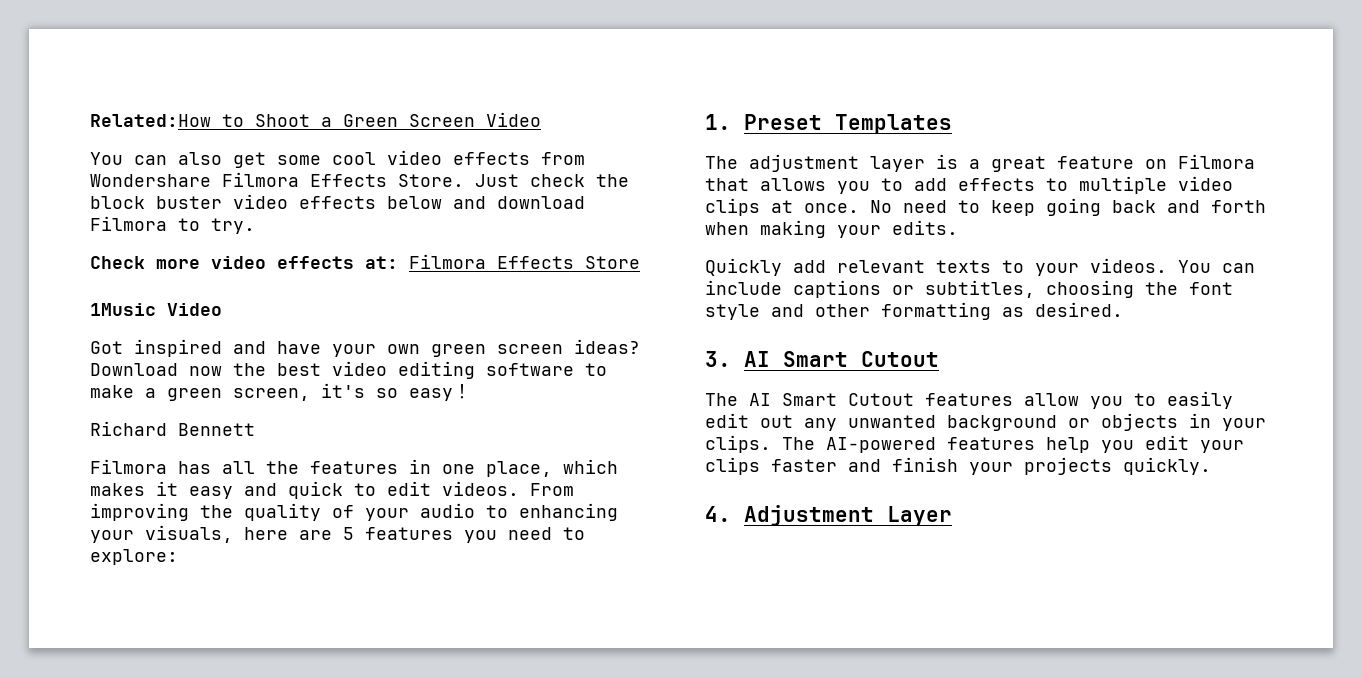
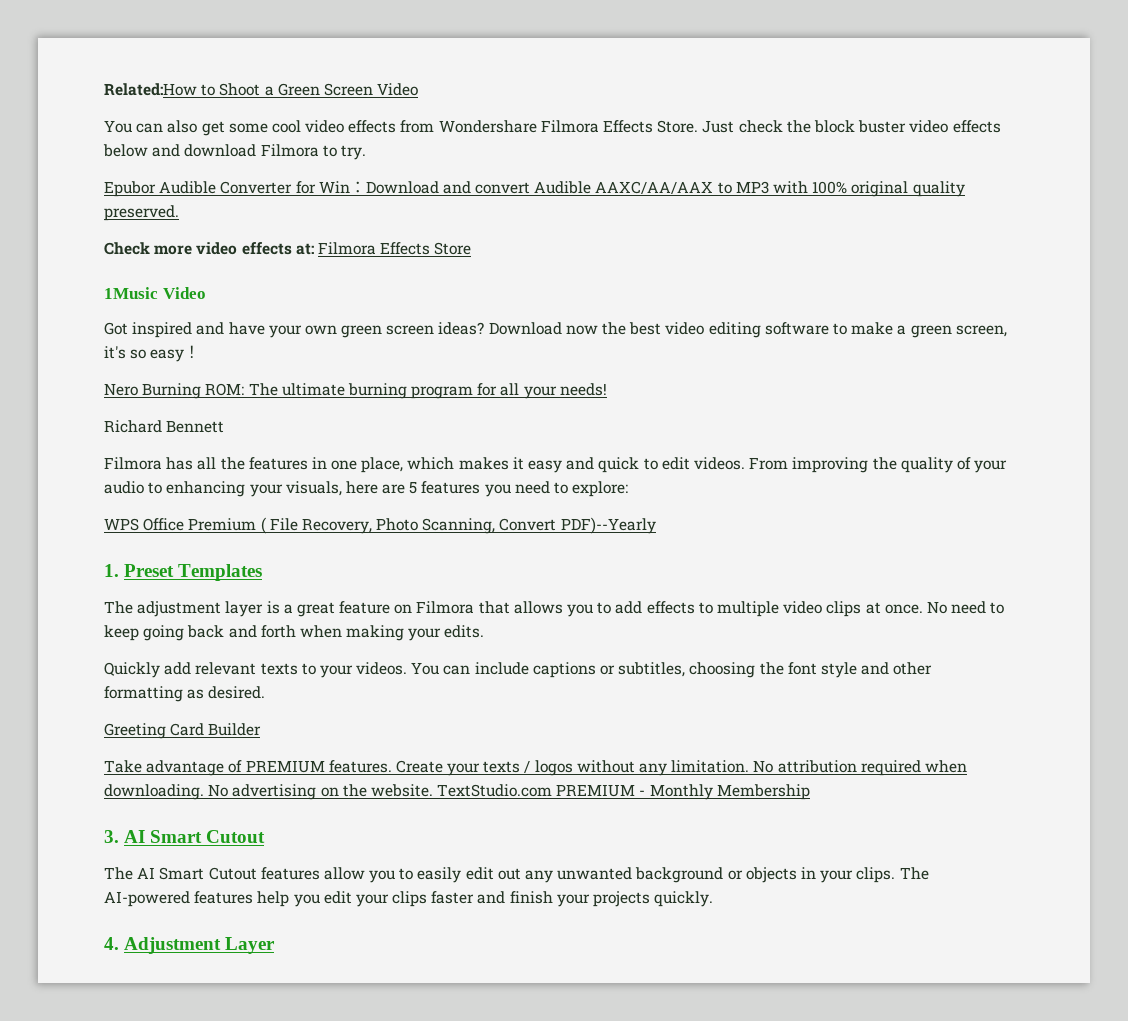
+ Epubor Audible Converter for Win：Download and convert Audible AAXC/AA/AAX to MP3 with 100% original quality preserved.
+ Nero Burning ROM: The ultimate burning program for all your needs!
+ WPS Office Premium ( File Recovery, Photo Scanning, Convert PDF)--Yearly
+ Greeting Card Builder
+ Take advantage of PREMIUM features. Create your texts / logos without any limitation. No attribution required when downloading. No advertising on the website. TextStudio.com PREMIUM - Monthly Membership

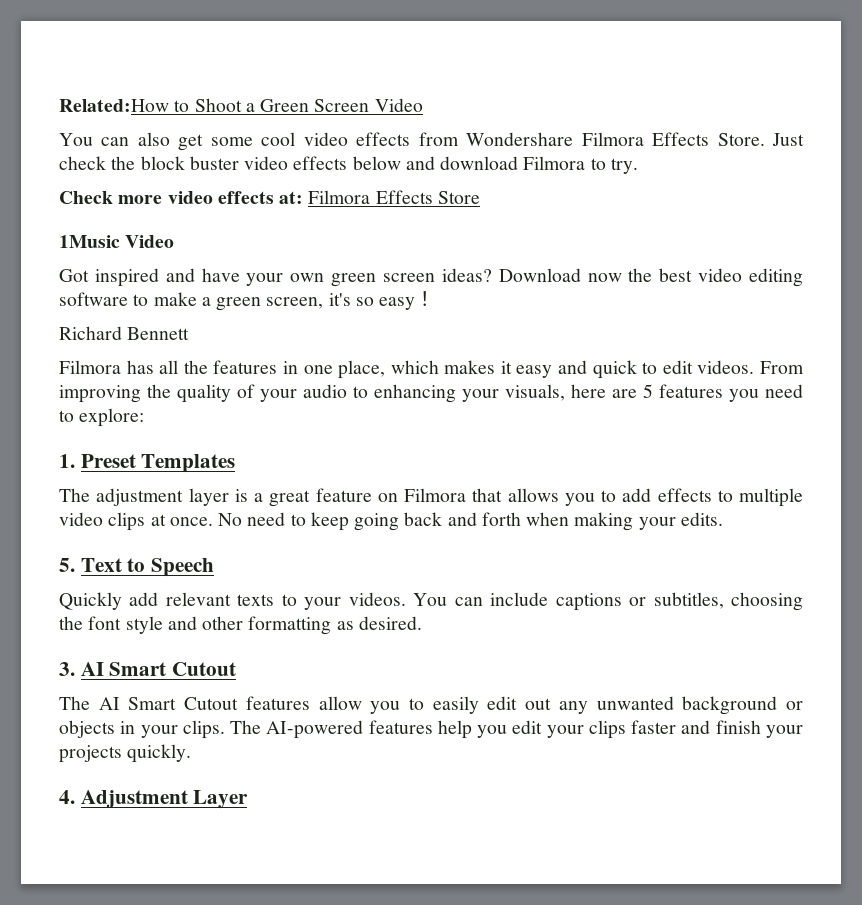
- Epubor Audible Converter for Win：Download and convert Audible AAXC/AA/AAX to MP3 with 100% original quality preserved.
- Nero Burning ROM: The ultimate burning program for all your needs!
- WPS Office Premium ( File Recovery, Photo Scanning, Convert PDF)--Yearly
+ 5. Text to Speech
- Greeting Card Builder
- Take advantage of PREMIUM features. Create your texts / logos without any limitation. No attribution required when downloading. No advertising on the website. TextStudio.com PREMIUM - Monthly Membership

